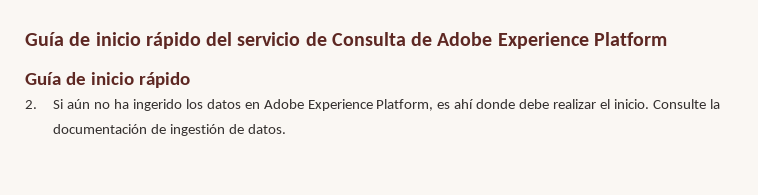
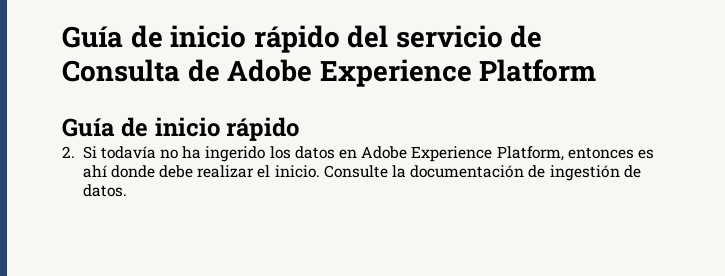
- 2. Si aún no ha ingerido los datos en Adobe Experience Platform, es ahí donde debe realizar el inicio.
+ 2. Si todavía no ha ingerido los datos en Adobe Experience Platform, entonces es ahí donde debe realizar el inicio.

